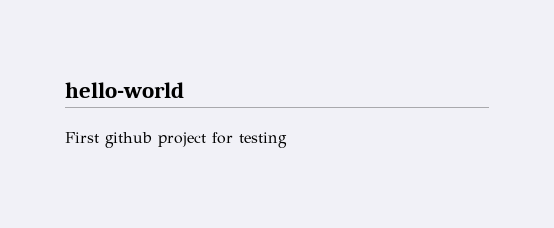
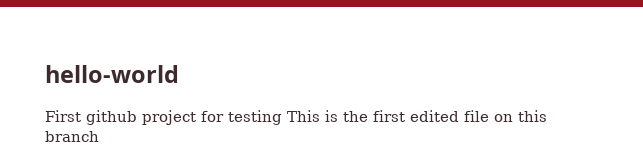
- First github project for testing
+ First github project for testing This is the first edited file on this branch

